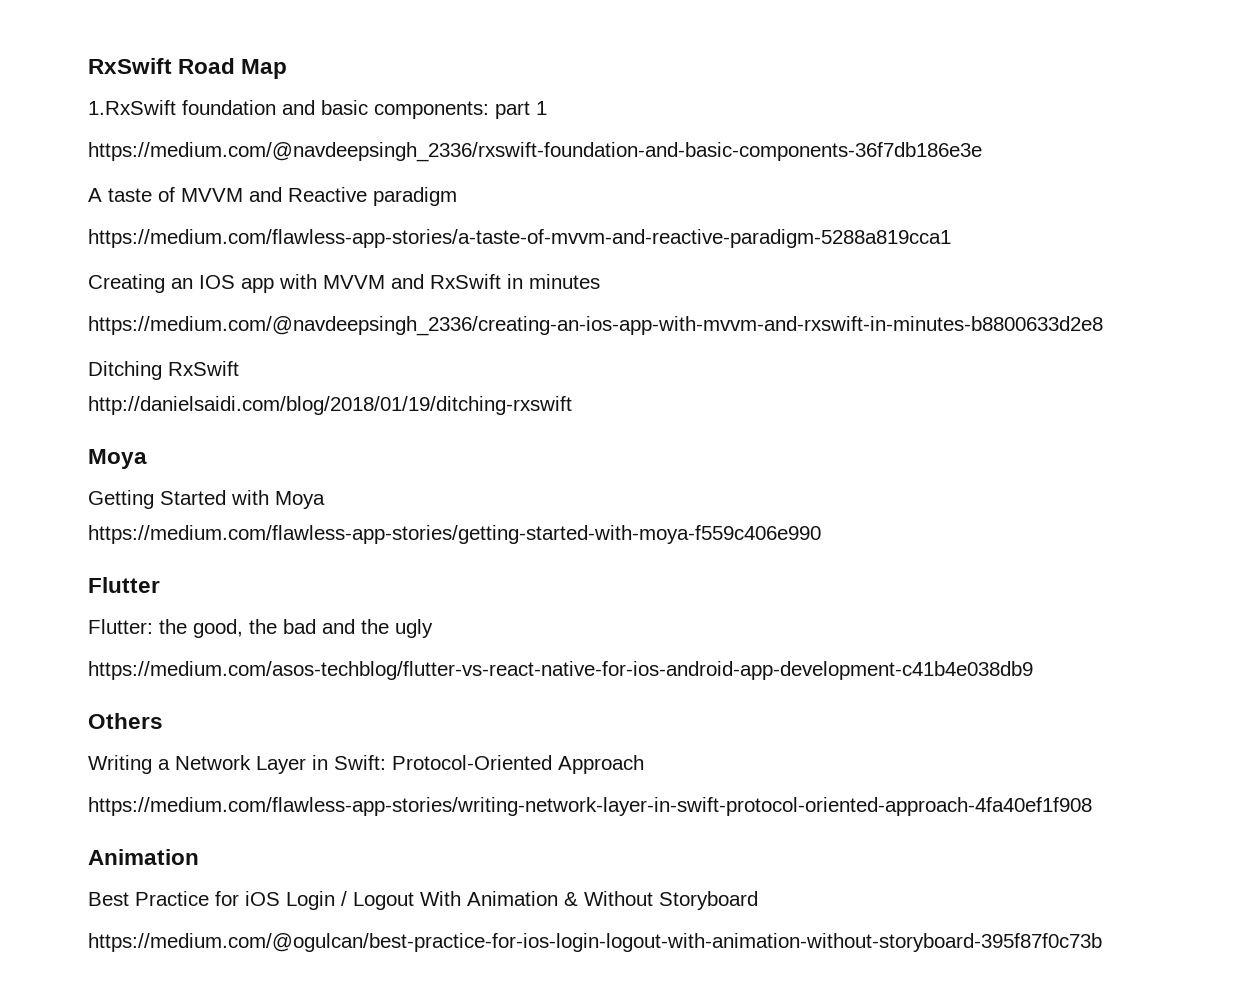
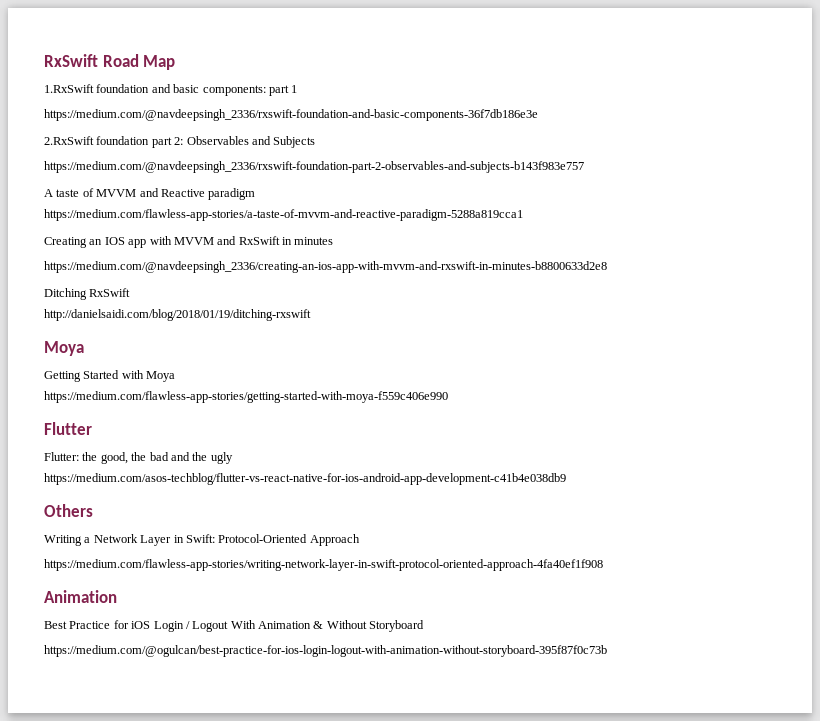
+ 2.RxSwift foundation part 2: Observables and Subjects
+ https://medium.com/@navdeepsingh_2336/rxswift-foundation-part-2-observables-and-subjects-b143f983e757

